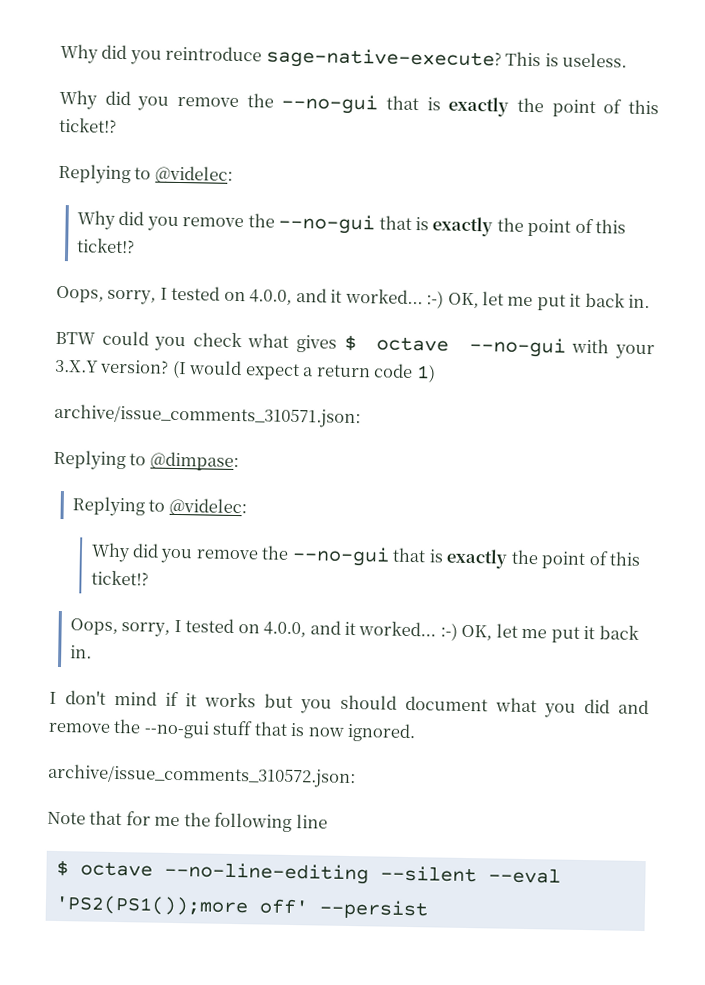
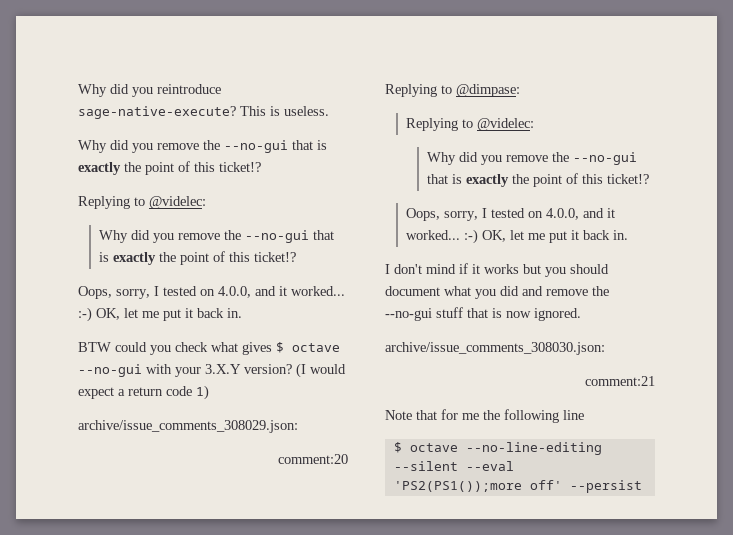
- archive/issue_comments_310571.json:
+ archive/issue_comments_308029.json:
+ comment:20
- archive/issue_comments_310572.json:
+ archive/issue_comments_308030.json:
+ comment:21

